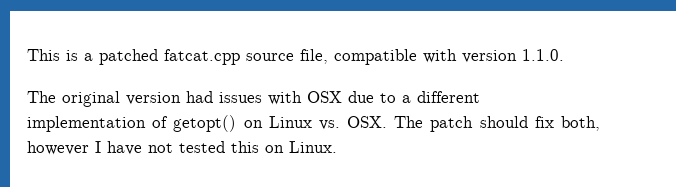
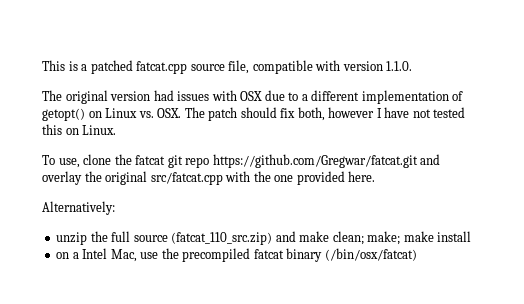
+ To use, clone the fatcat git repo https://github.com/Gregwar/fatcat.git and overlay the original src/fatcat.cpp with the one provided here.
+ Alternatively:
+ unzip the full source (fatcat_110_src.zip) and make clean; make; make install
+ on a Intel Mac, use the precompiled fatcat binary (/bin/osx/fatcat)

